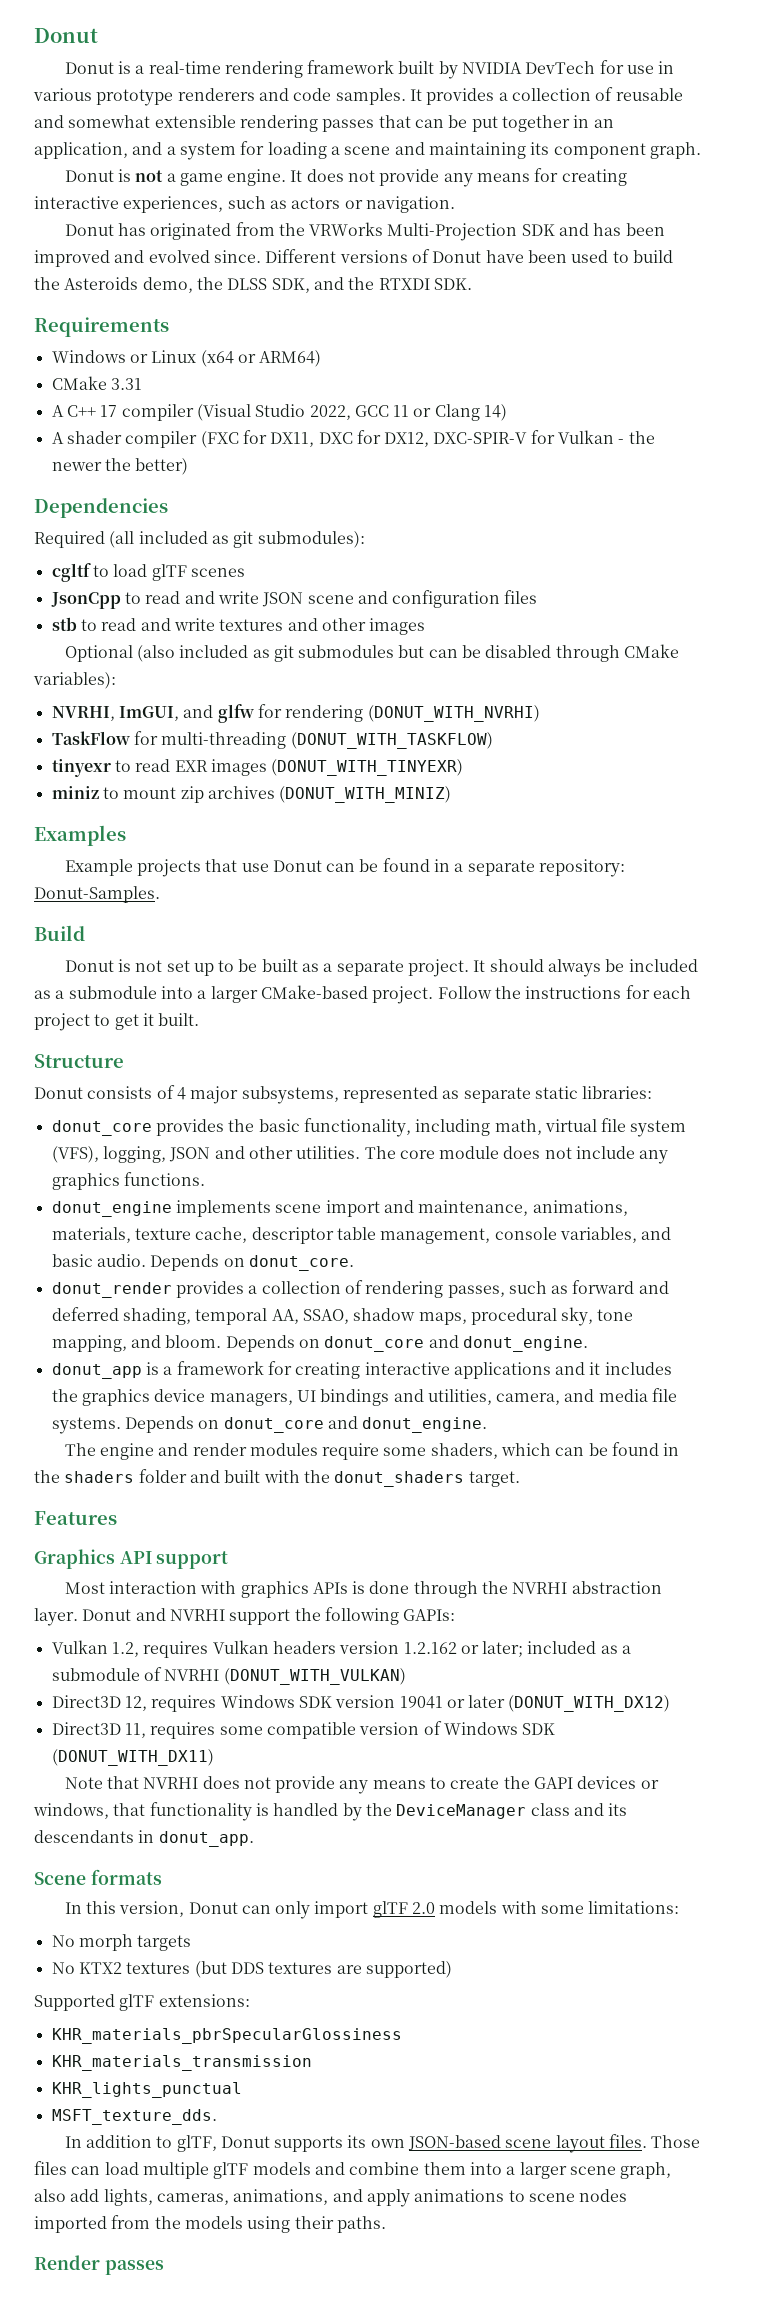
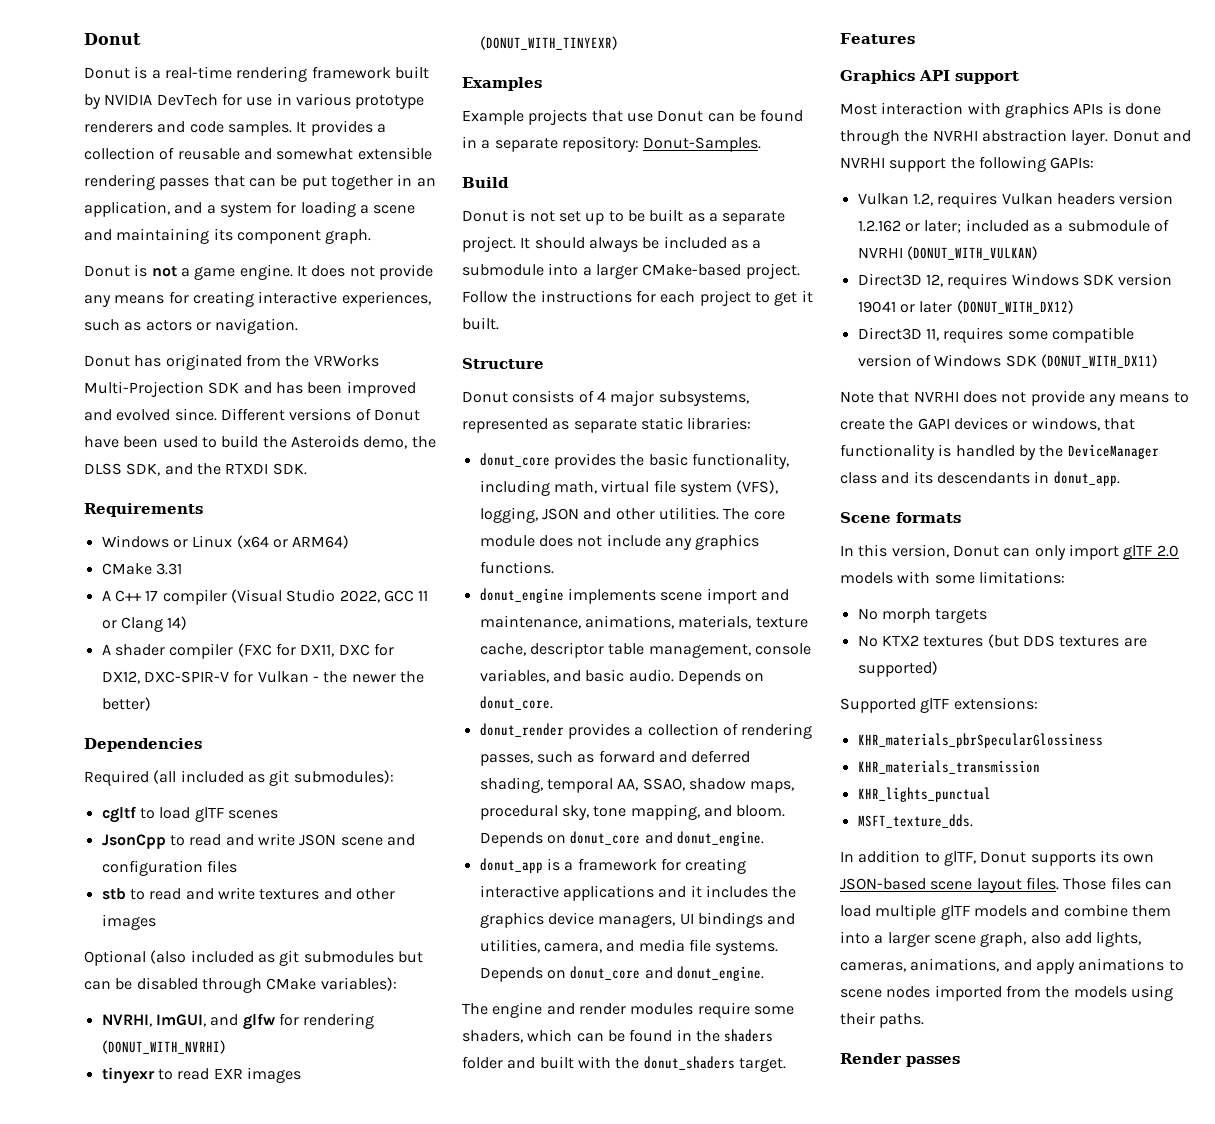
- TaskFlow for multi-threading (DONUT_WITH_TASKFLOW)
- miniz to mount zip archives (DONUT_WITH_MINIZ)

